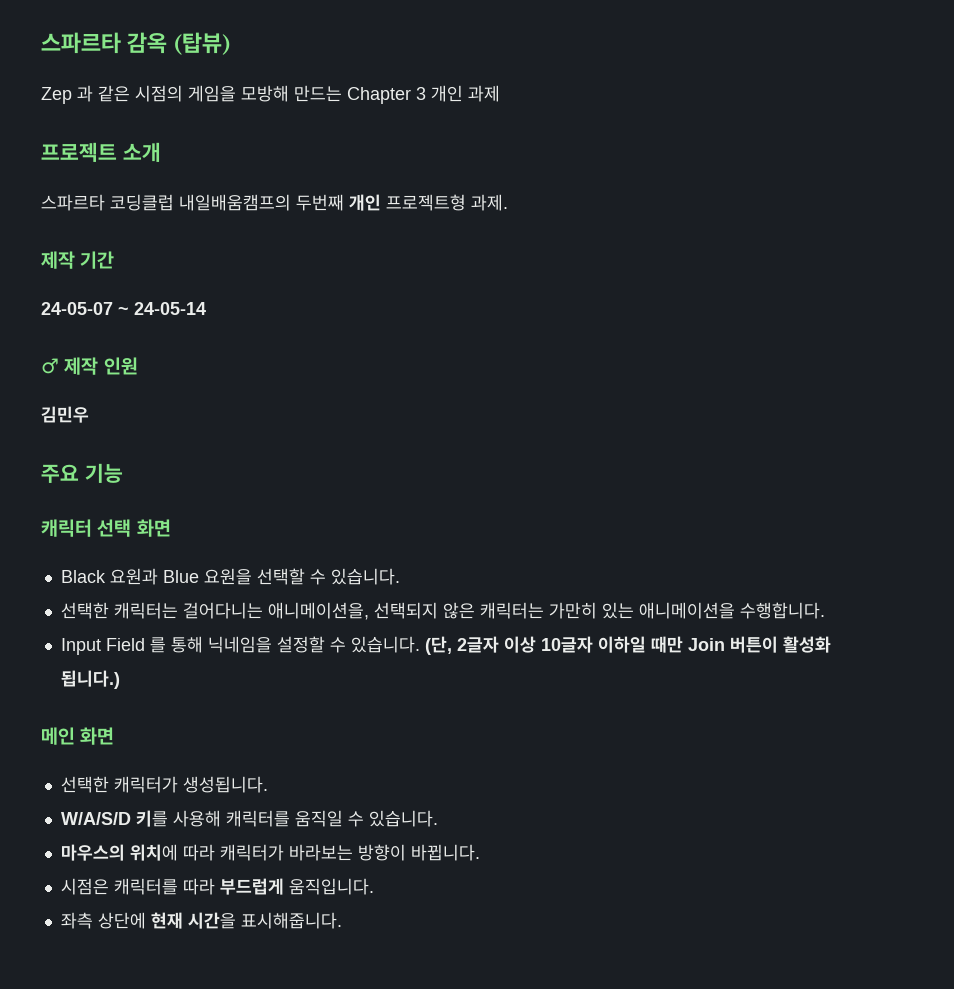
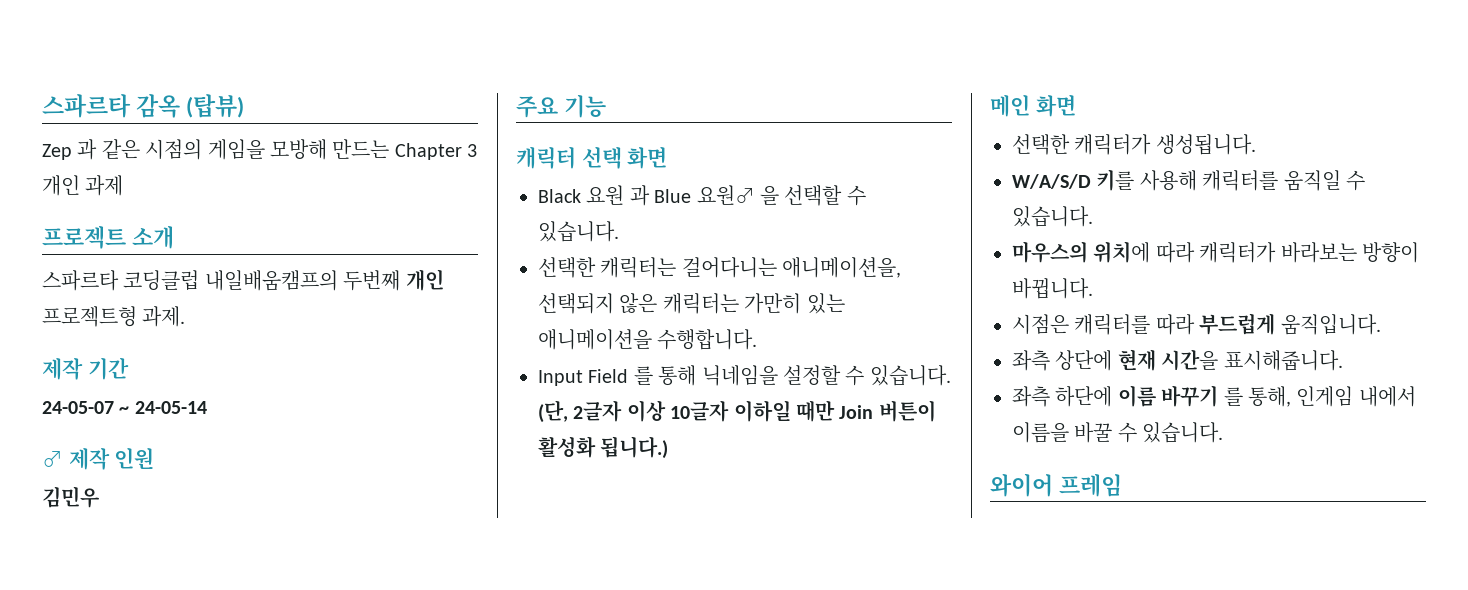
- Black 요원과 Blue 요원을 선택할 수 있습니다.
+ Black 요원 과 Blue 요원♂ 을 선택할 수 있습니다.
+ 좌측 하단에 이름 바꾸기 를 통해, 인게임 내에서 이름을 바꿀 수 있습니다.
+ 와이어 프레임

